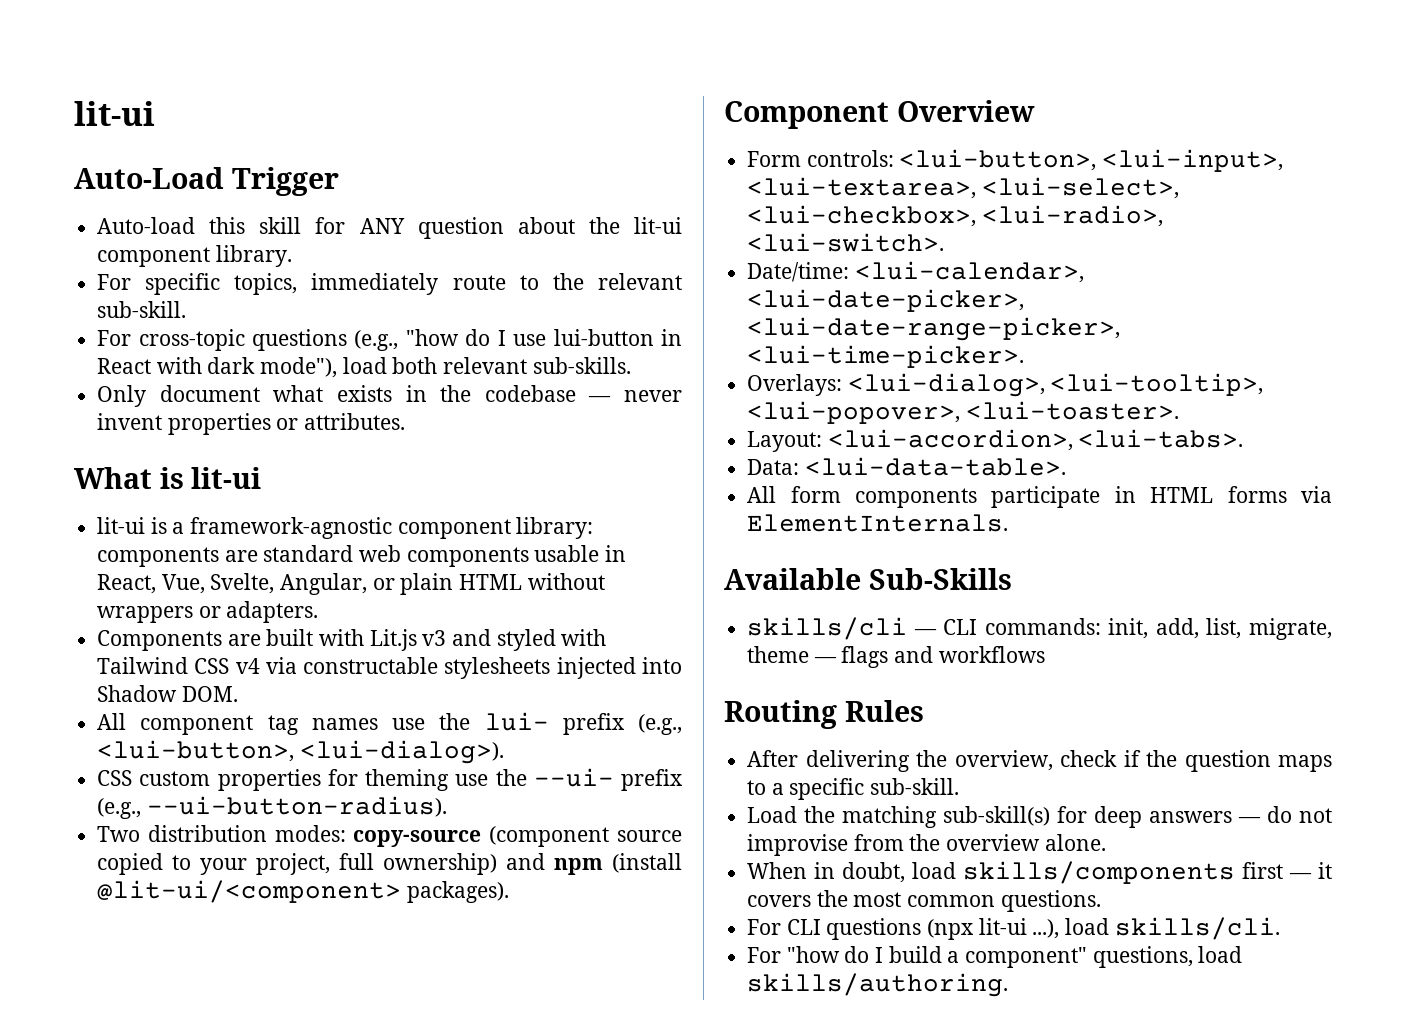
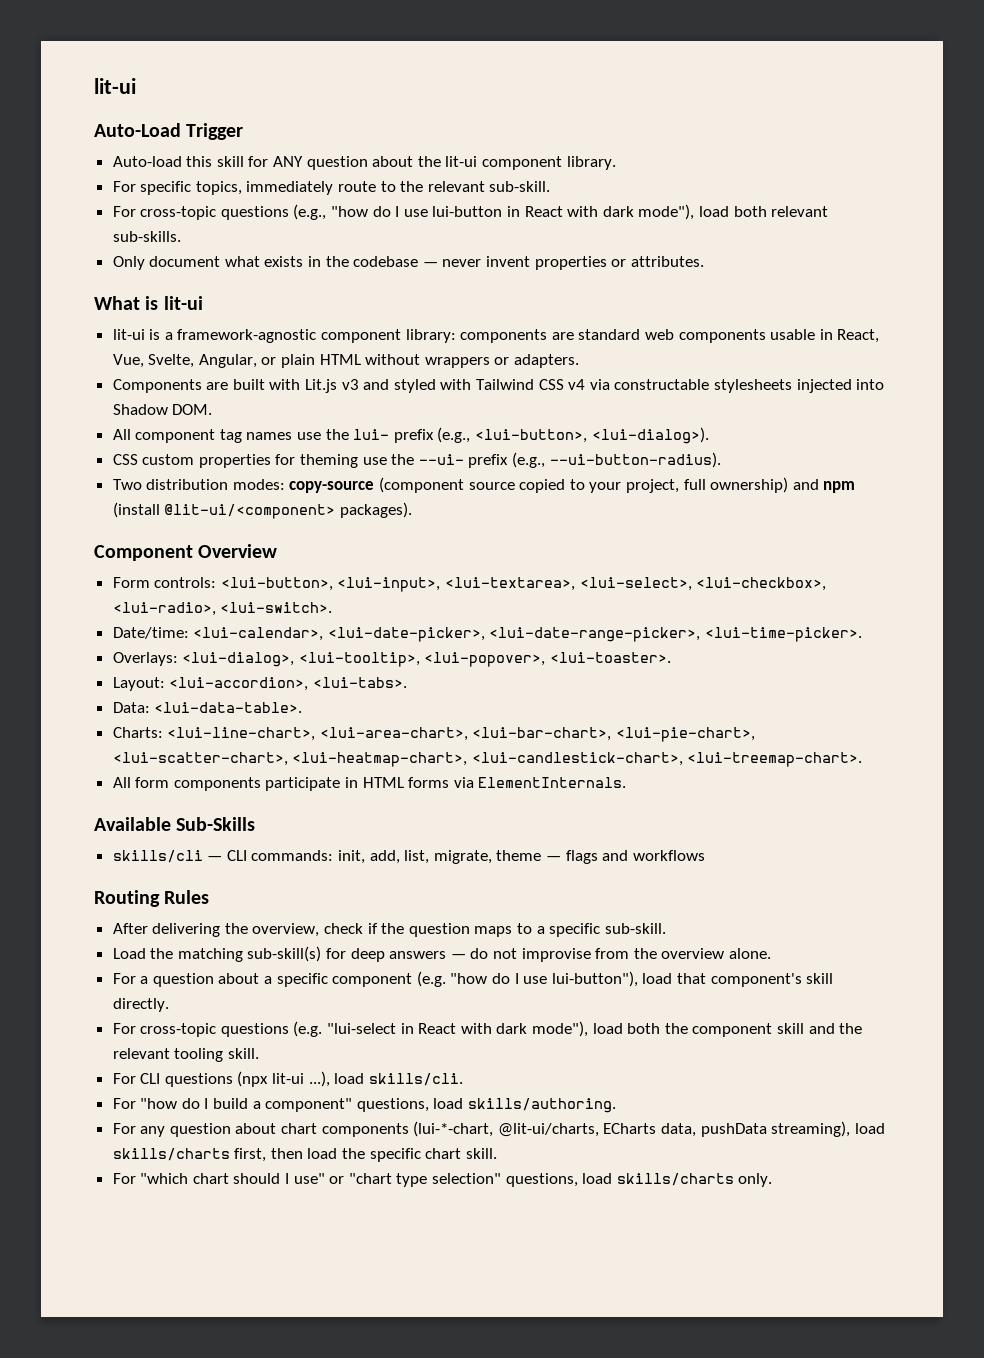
+ Charts: <lui-line-chart>, <lui-area-chart>, <lui-bar-chart>, <lui-pie-chart>, <lui-scatter-chart>, <lui-heatmap-chart>, <lui-candlestick-chart>, <lui-treemap-chart>.
- When in doubt, load skills/components first — it covers the most common questions.
+ For a question about a specific component (e.g. "how do I use lui-button"), load that component's skill directly.
+ For cross-topic questions (e.g. "lui-select in React with dark mode"), load both the component skill and the relevant tooling skill.
+ For any question about chart components (lui-*-chart, @lit-ui/charts, ECharts data, pushData streaming), load skills/charts first, then load the specific chart skill.
+ For "which chart should I use" or "chart type selection" questions, load skills/charts only.

